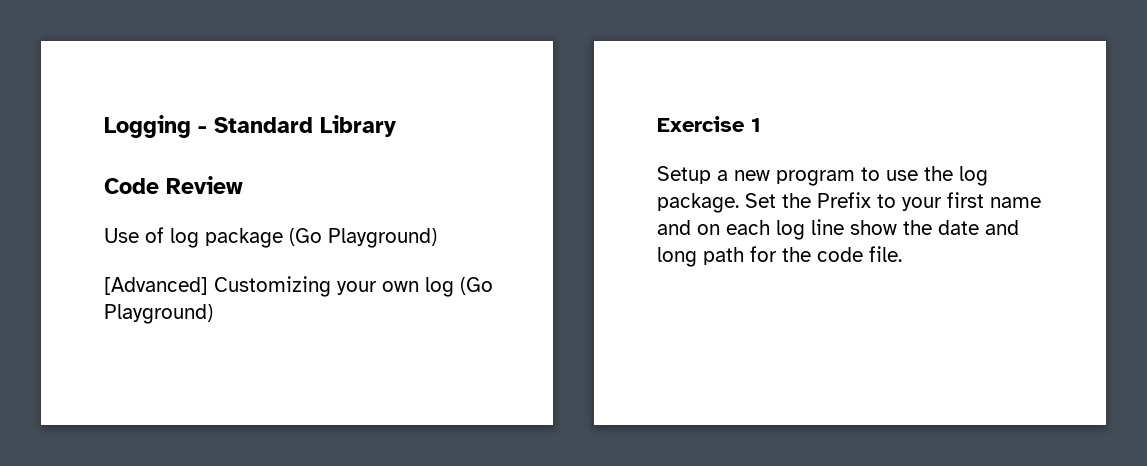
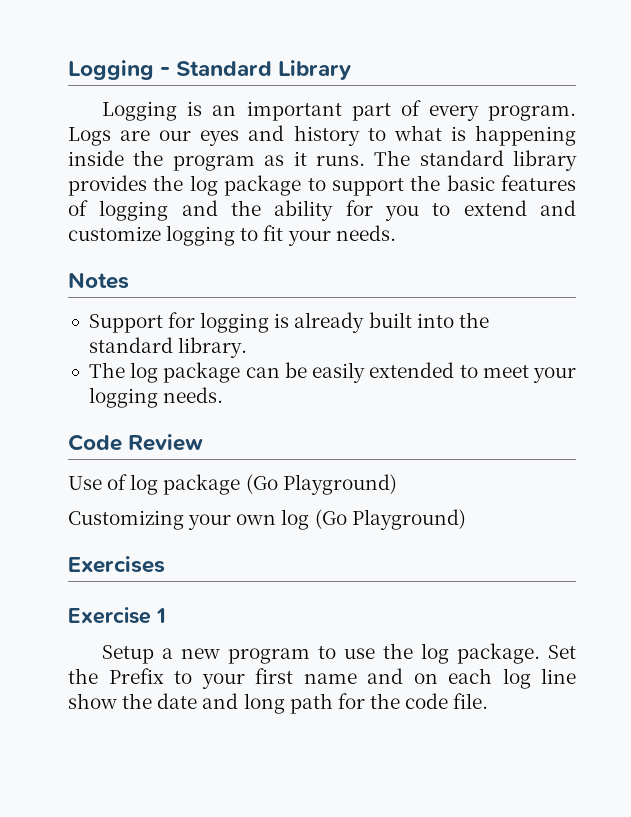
+ Logging is an important part of every program. Logs are our eyes and history to what is happening inside the program as it runs. The standard library provides the log package to support the basic features of logging and the ability for you to extend and customize logging to fit your needs.
+ Notes
+ Support for logging is already built into the standard library.
+ The log package can be easily extended to meet your logging needs.
- [Advanced] Customizing your own log (Go Playground)
+ Customizing your own log (Go Playground)
+ Exercises

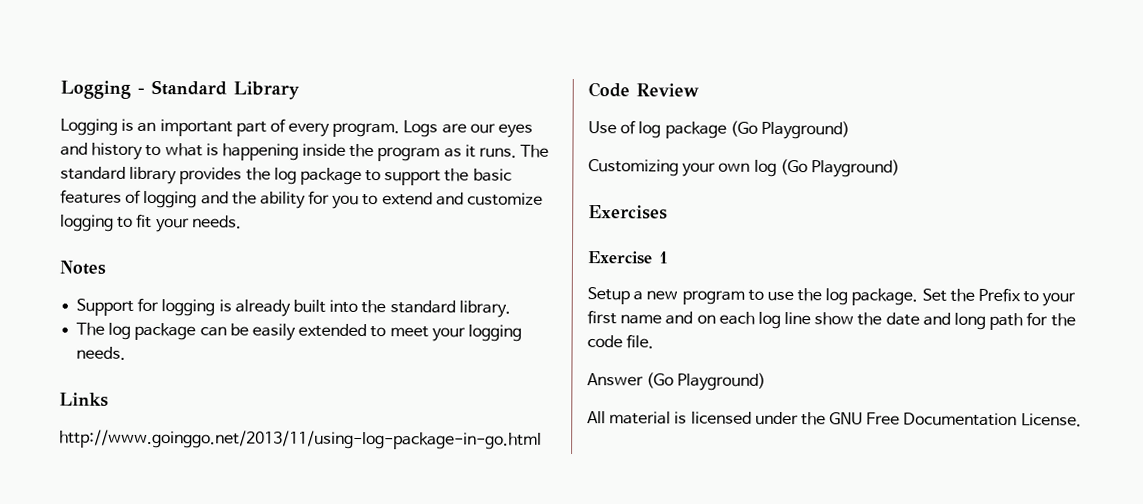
+ Links
+ http://www.goinggo.net/2013/11/using-log-package-in-go.html
+ Answer (Go Playground)
+ All material is licensed under the GNU Free Documentation License.

